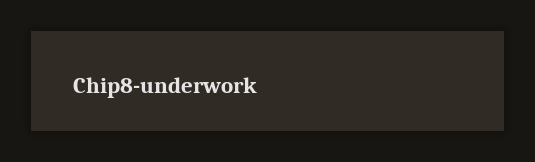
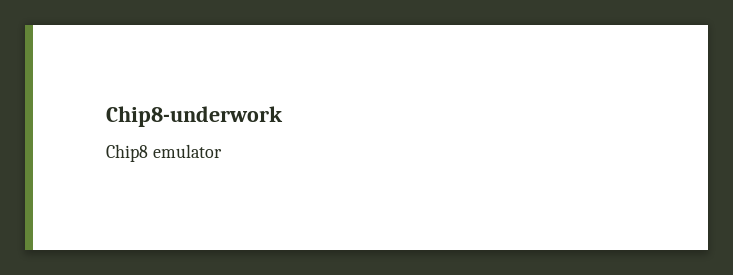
+ Chip8 emulator

